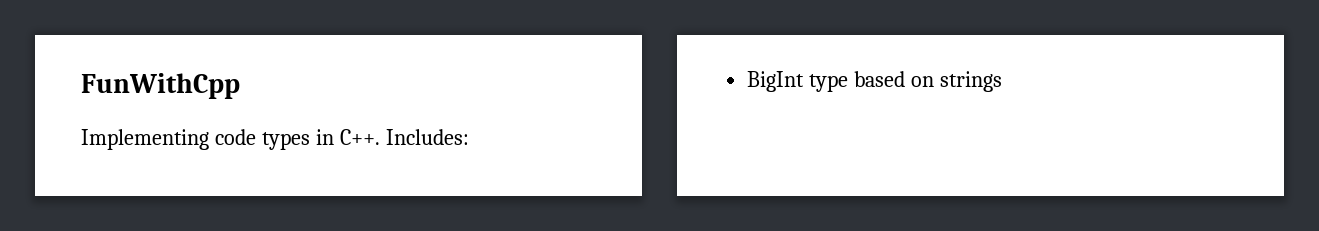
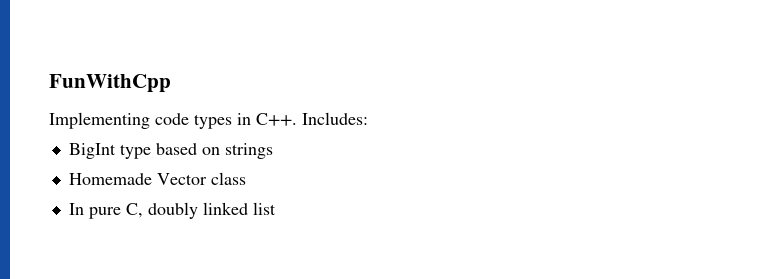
+ Homemade Vector class
+ In pure C, doubly linked list

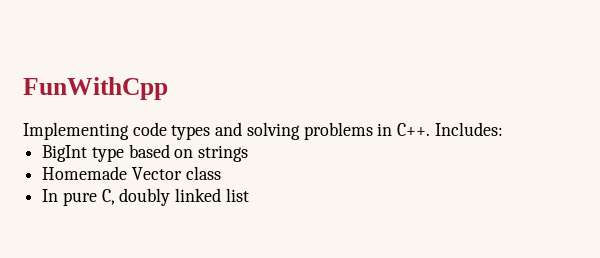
- Implementing code types in C++. Includes:
+ Implementing code types and solving problems in C++. Includes:

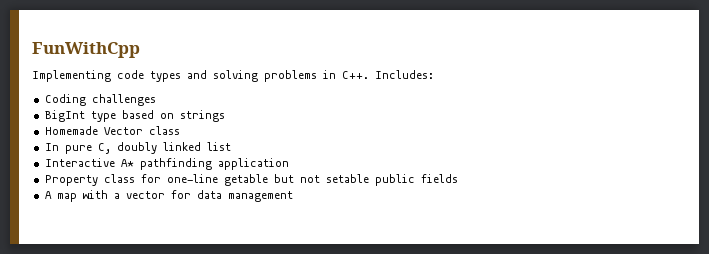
+ Coding challenges
+ Interactive A* pathfinding application
+ Property class for one-line getable but not setable public fields
+ A map with a vector for data management

